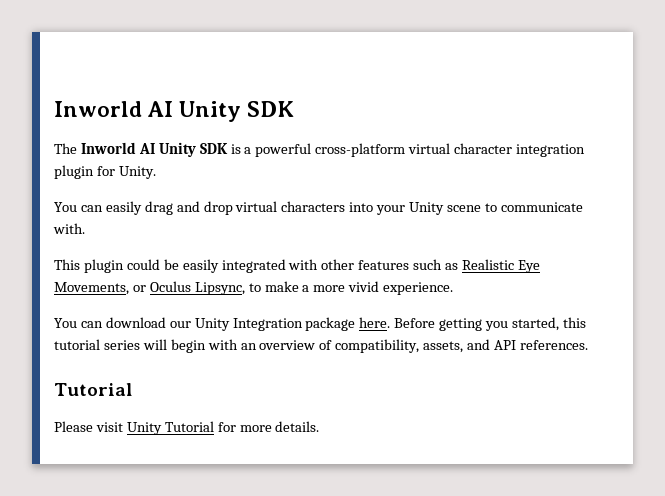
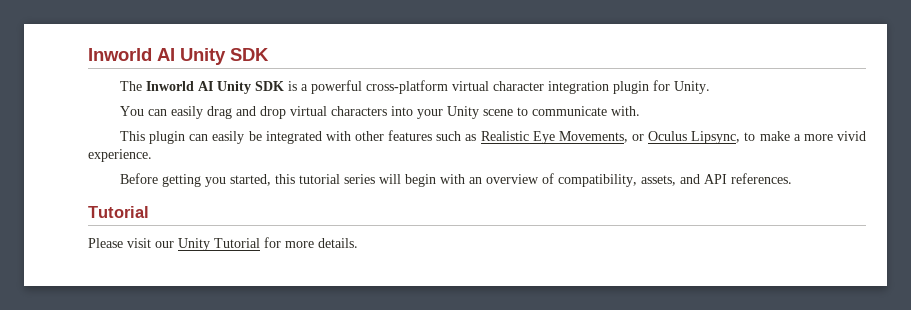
- This plugin could be easily integrated with other features such as Realistic Eye Movements, or Oculus Lipsync, to make a more vivid experience.
+ This plugin can easily be integrated with other features such as Realistic Eye Movements, or Oculus Lipsync, to make a more vivid experience.
- You can download our Unity Integration package here.
- Please visit Unity Tutorial for more details.
+ Please visit our Unity Tutorial for more details.

